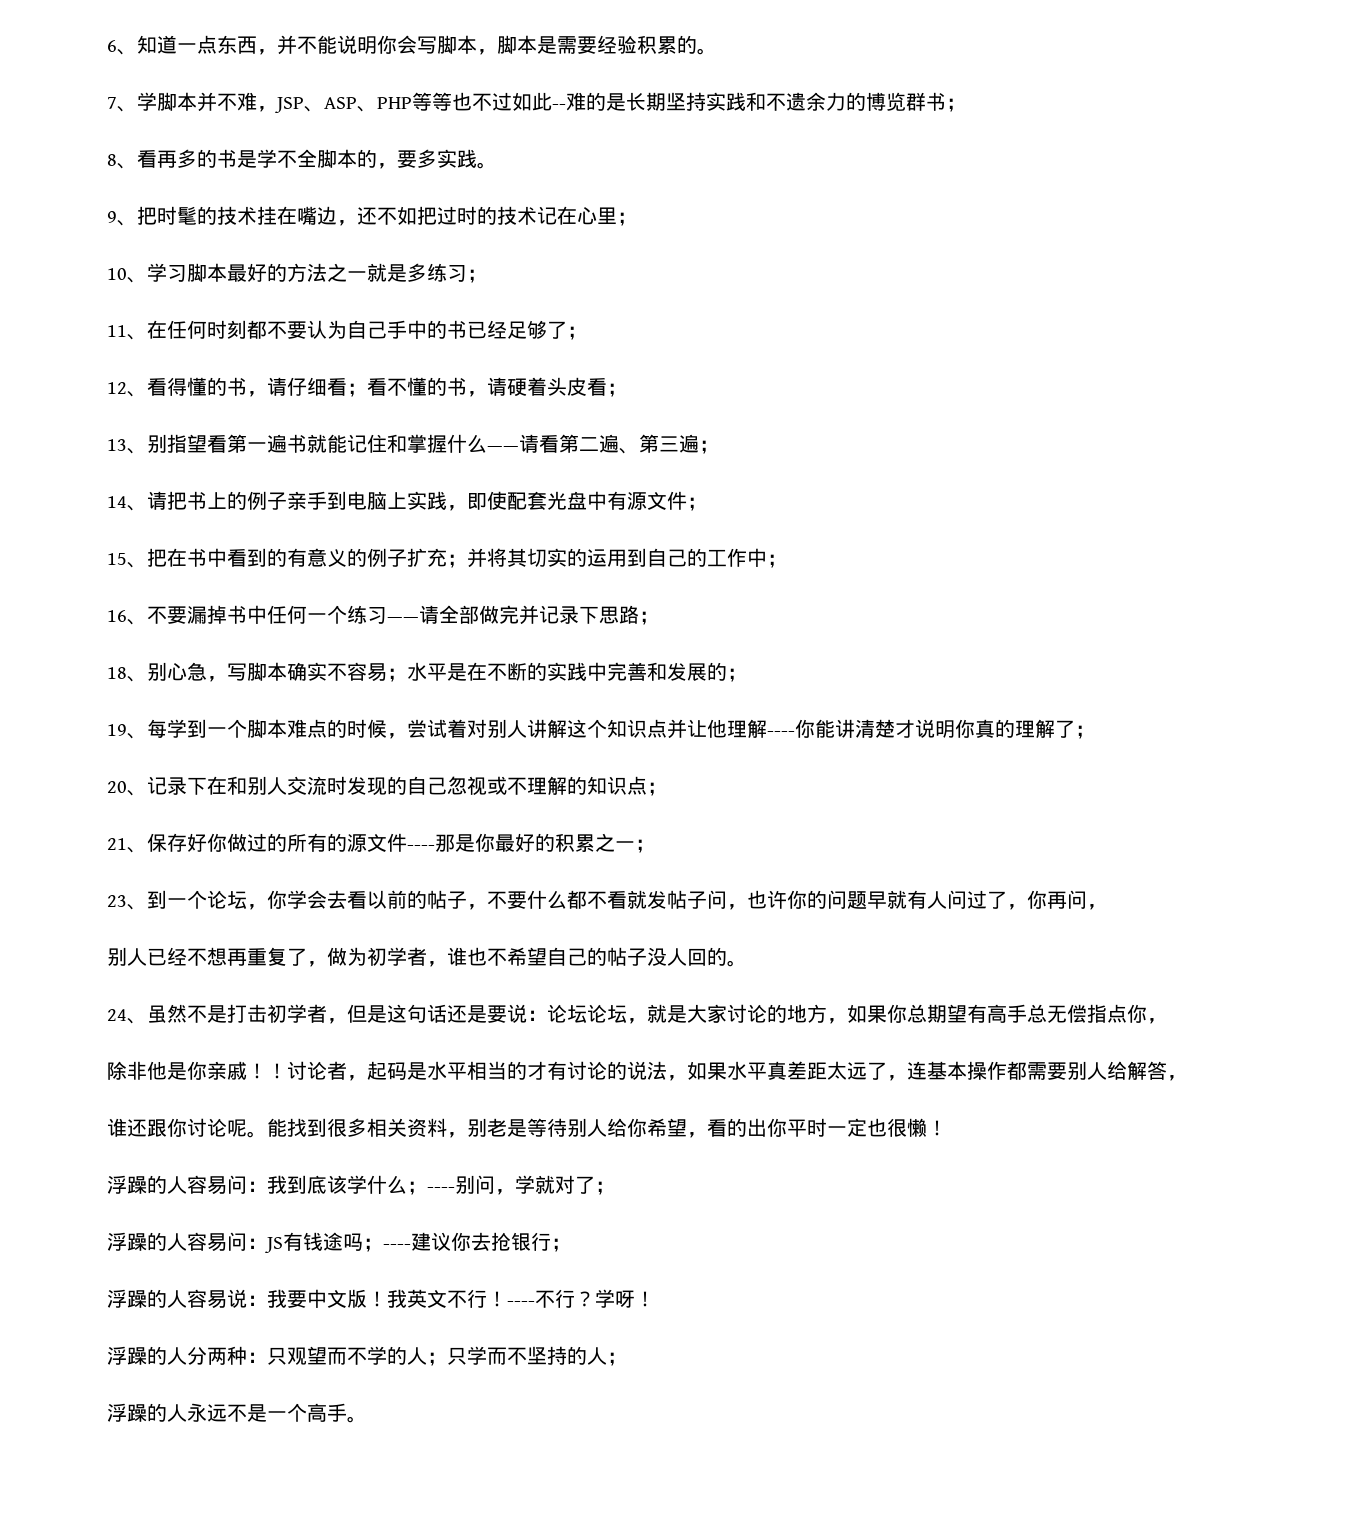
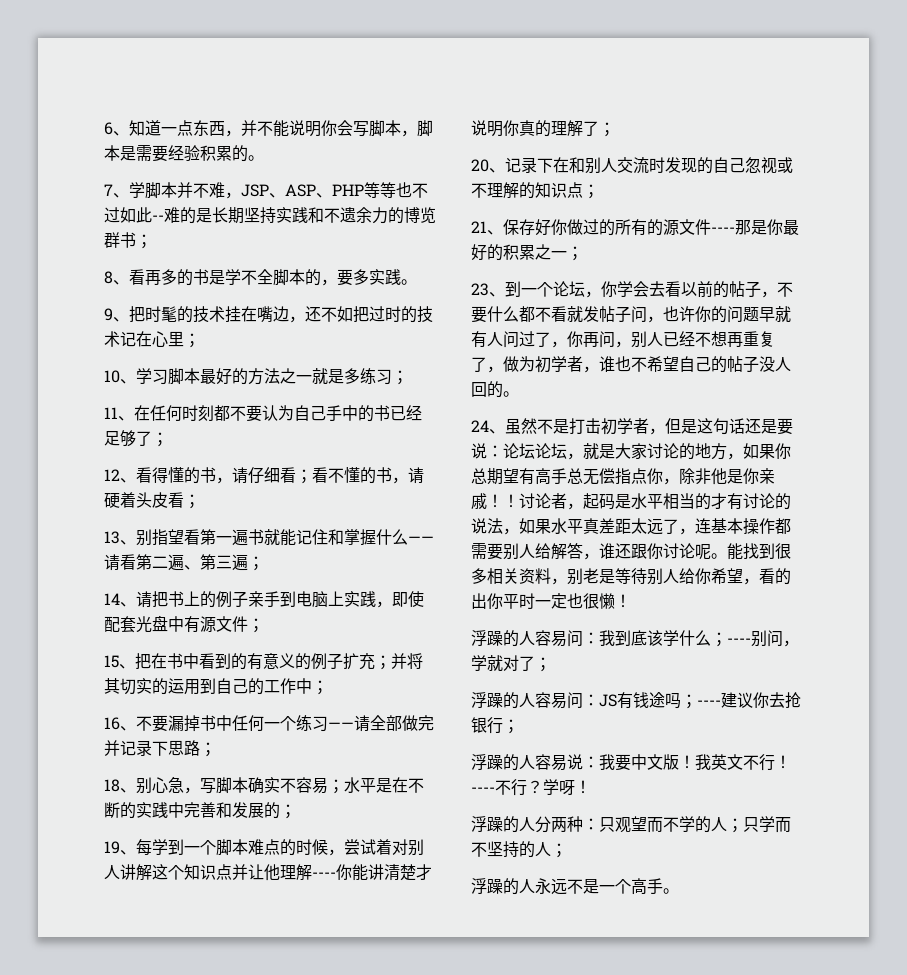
- 23、到一个论坛，你学会去看以前的帖子，不要什么都不看就发帖子问，也许你的问题早就有人问过了，你再问，
- 别人已经不想再重复了，做为初学者，谁也不希望自己的帖子没人回的。
+ 23、到一个论坛，你学会去看以前的帖子，不要什么都不看就发帖子问，也许你的问题早就有人问过了，你再问，别人已经不想再重复了，做为初学者，谁也不希望自己的帖子没人回的。
- 24、虽然不是打击初学者，但是这句话还是要说：论坛论坛，就是大家讨论的地方，如果你总期望有高手总无偿指点你，
- 除非他是你亲戚！
+ 24、虽然不是打击初学者，但是这句话还是要说：论坛论坛，就是大家讨论的地方，如果你总期望有高手总无偿指点你，除非他是你亲戚！
- 讨论者，起码是水平相当的才有讨论的说法，如果水平真差距太远了，连基本操作都需要别人给解答，
- 谁还跟你讨论呢。
+ 讨论者，起码是水平相当的才有讨论的说法，如果水平真差距太远了，连基本操作都需要别人给解答，谁还跟你讨论呢。

